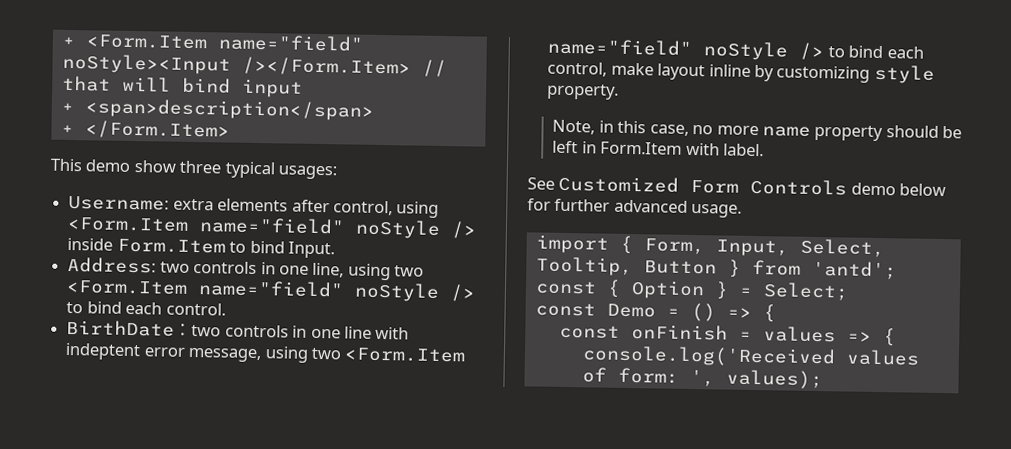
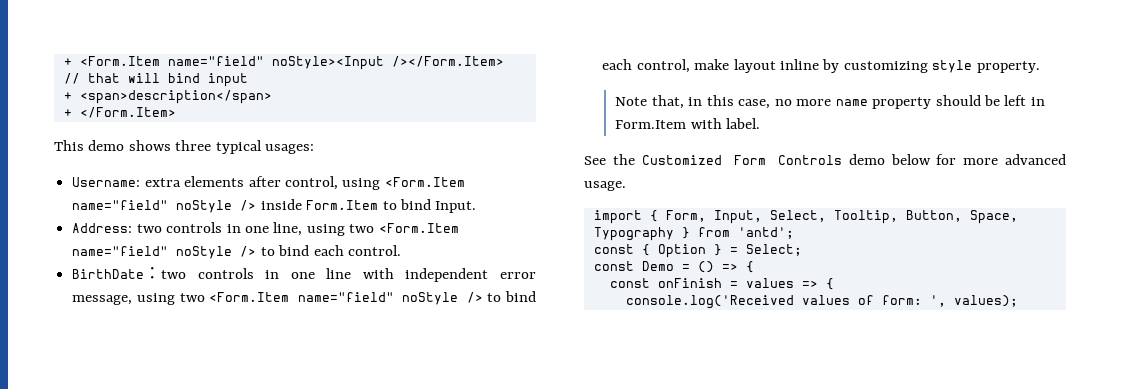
- This demo show three typical usages:
+ This demo shows three typical usages:
- BirthDate：two controls in one line with indeptent error message, using two <Form.Item name="field" noStyle /> to bind each control, make layout inline by customizing style property.
+ BirthDate：two controls in one line with independent error message, using two <Form.Item name="field" noStyle /> to bind each control, make layout inline by customizing style property.
- Note, in this case, no more name property should be left in Form.Item with label.
+ Note that, in this case, no more name property should be left in Form.Item with label.
- See Customized Form Controls demo below for further advanced usage.
+ See the Customized Form Controls demo below for more advanced usage.
- import { Form, Input, Select, Tooltip, Button } from 'antd';
+ import { Form, Input, Select, Tooltip, Button, Space, Typography } from 'antd';

